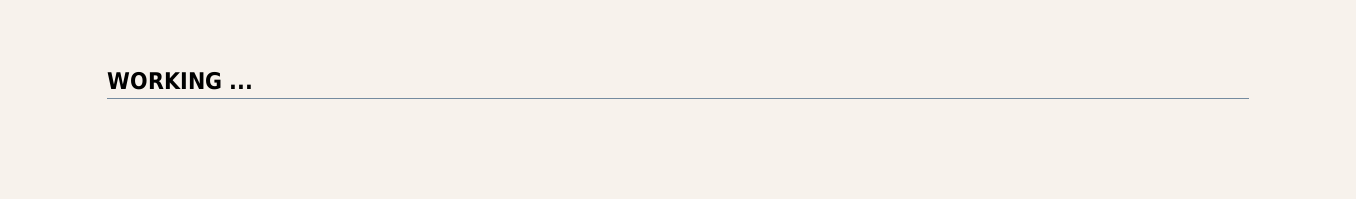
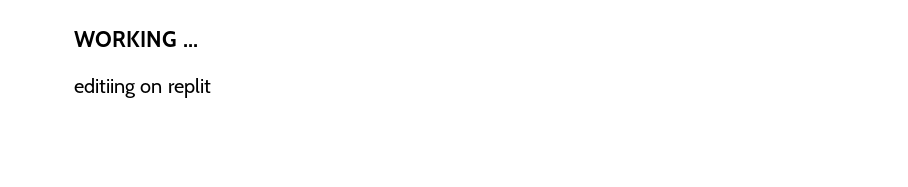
+ editiing on replit

